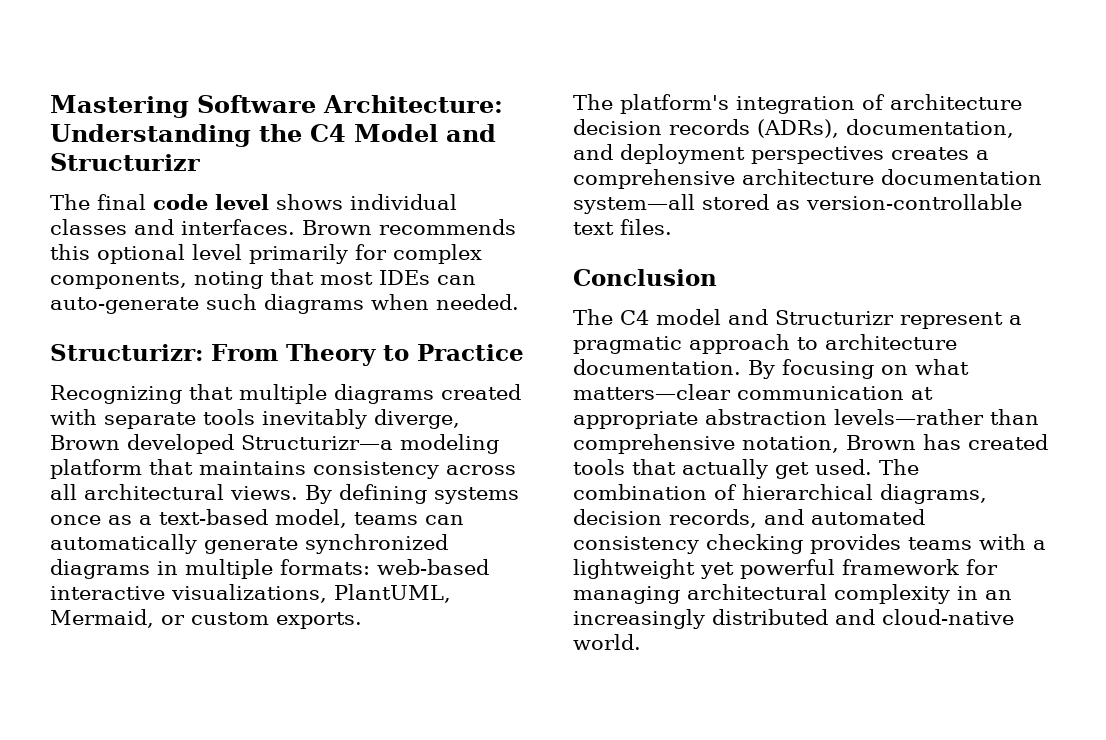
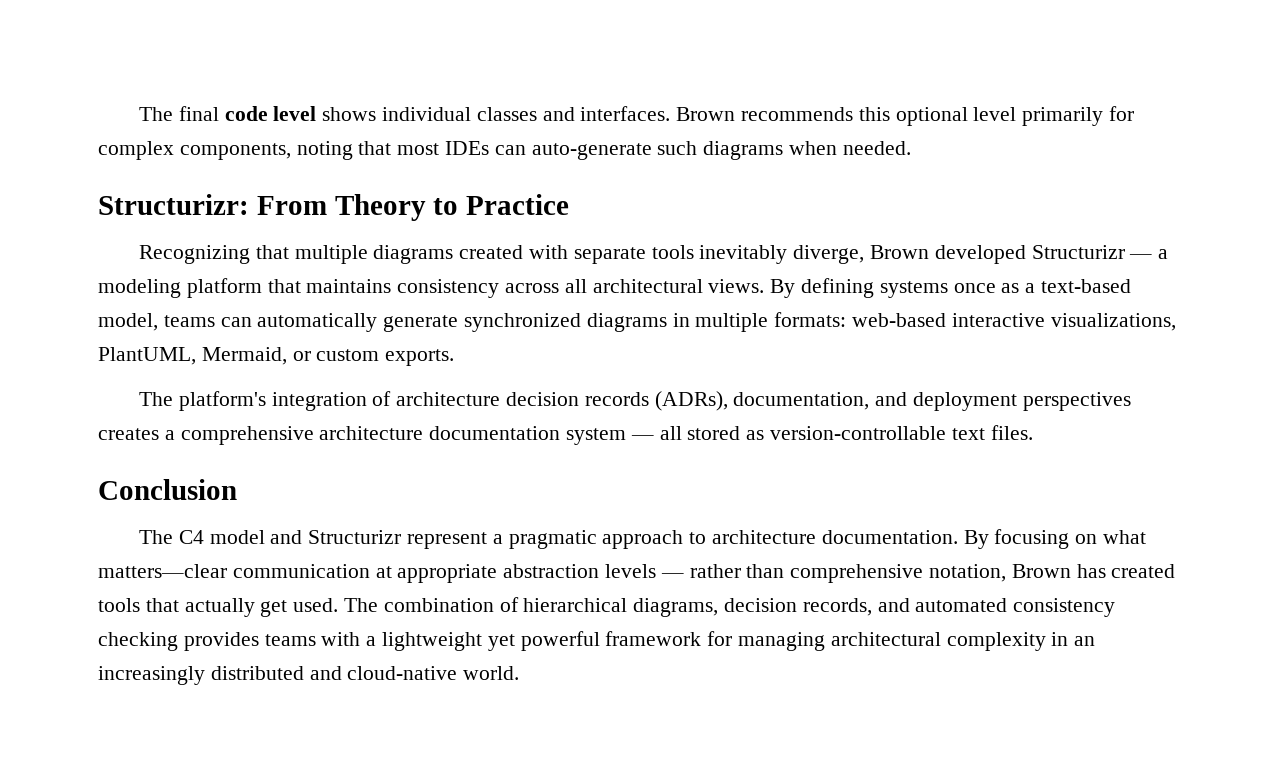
- Mastering Software Architecture: Understanding the C4 Model and Structurizr
- Recognizing that multiple diagrams created with separate tools inevitably diverge, Brown developed Structurizr—a modeling platform that maintains consistency across all architectural views.
+ Recognizing that multiple diagrams created with separate tools inevitably diverge, Brown developed Structurizr — a modeling platform that maintains consistency across all architectural views.
- The platform's integration of architecture decision records (ADRs), documentation, and deployment perspectives creates a comprehensive architecture documentation system—all stored as version-controllable text files.
+ The platform's integration of architecture decision records (ADRs), documentation, and deployment perspectives creates a comprehensive architecture documentation system — all stored as version-controllable text files.
- By focusing on what matters—clear communication at appropriate abstraction levels—rather than comprehensive notation, Brown has created tools that actually get used.
+ By focusing on what matters—clear communication at appropriate abstraction levels — rather than comprehensive notation, Brown has created tools that actually get used.

